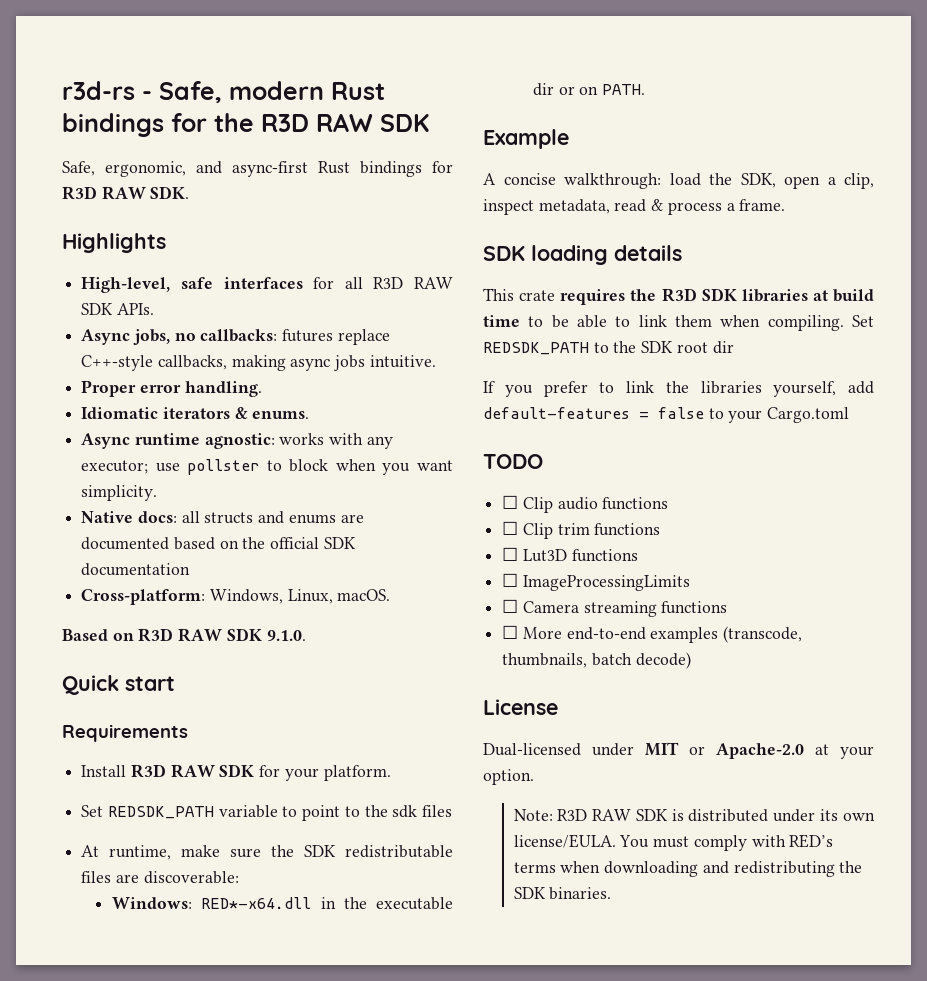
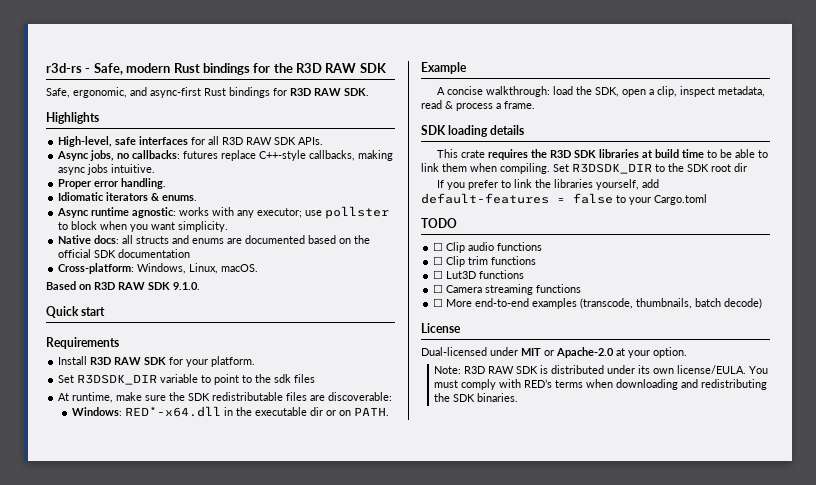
- Set REDSDK_PATH variable to point to the sdk files
+ Set R3DSDK_DIR variable to point to the sdk files
- Set REDSDK_PATH to the SDK root dir
+ Set R3DSDK_DIR to the SDK root dir
- ☐ ImageProcessingLimits

